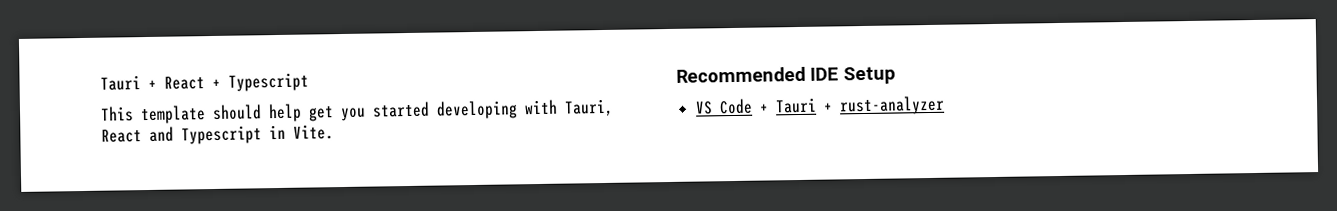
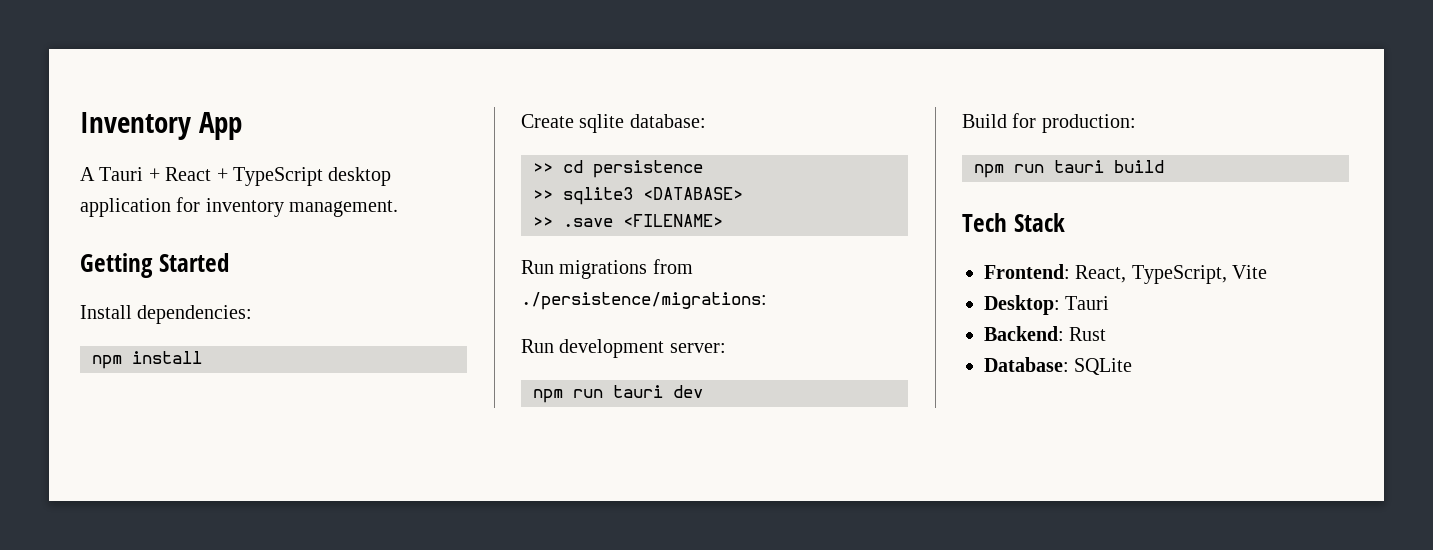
- Tauri + React + Typescript
- This template should help get you started developing with Tauri, React and Typescript in Vite.
- Recommended IDE Setup
- VS Code + Tauri + rust-analyzer
+ Inventory App
+ A Tauri + React + TypeScript desktop application for inventory management.
+ Getting Started
+ Install dependencies:
+ npm install
+ Create sqlite database:
+ >> cd persistence
+ >> sqlite3 <DATABASE>
+ >> .save <FILENAME>
+ Run migrations from ./persistence/migrations:
+ Run development server:
+ npm run tauri dev
+ Build for production:
+ npm run tauri build
+ Tech Stack
+ Frontend: React, TypeScript, Vite
+ Desktop: Tauri
+ Backend: Rust
+ Database: SQLite

